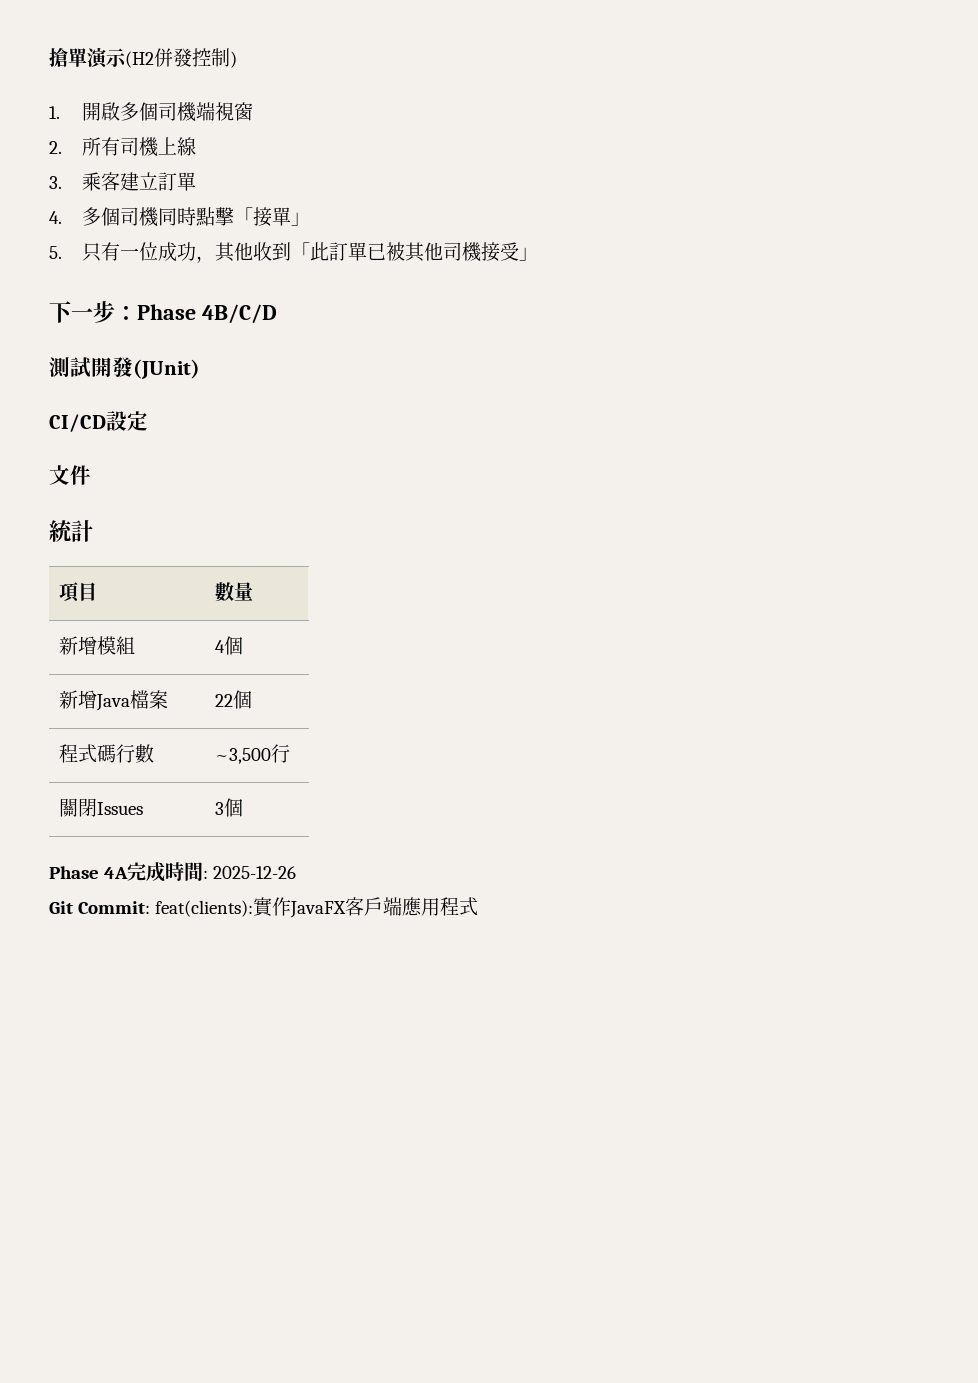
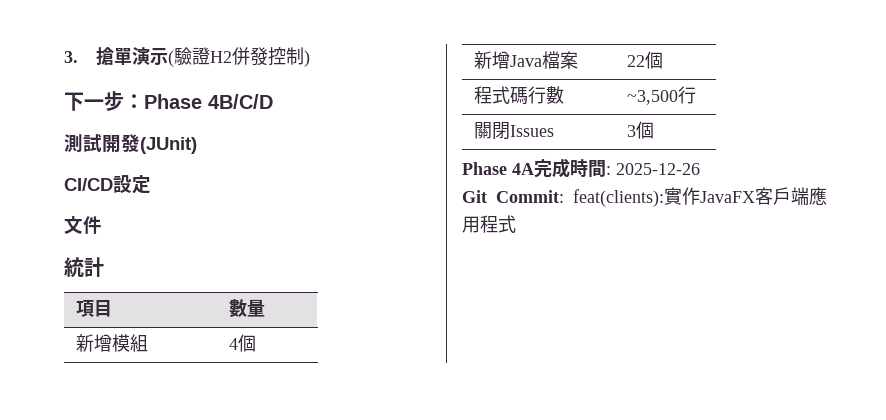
- 搶單演示(H2併發控制)
+ 3.搶單演示(驗證H2併發控制)
- 1.開啟多個司機端視窗
- 2.所有司機上線
- 3.乘客建立訂單
- 4.多個司機同時點擊「接單」
- 5.只有一位成功，其他收到「此訂單已被其他司機接受」

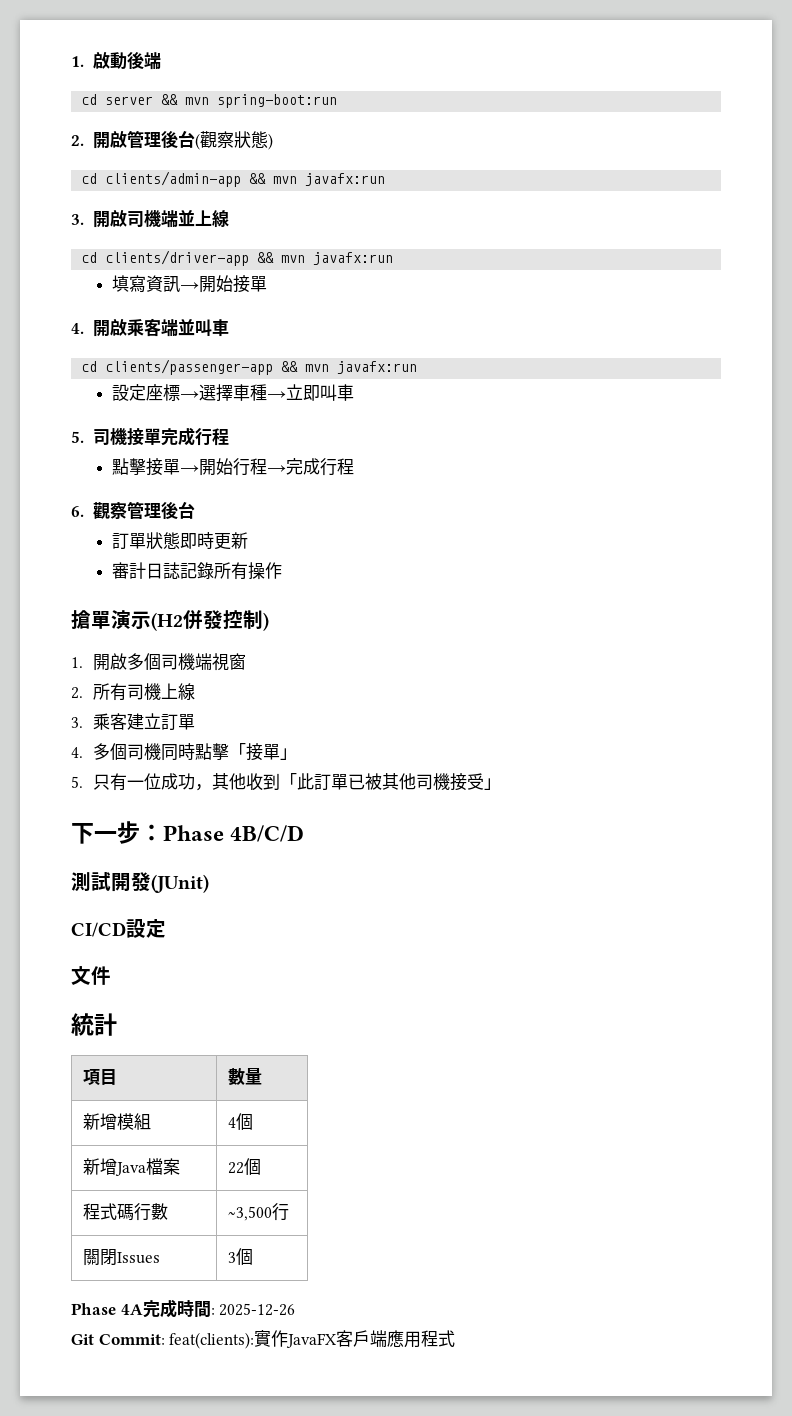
- 3.搶單演示(驗證H2併發控制)
+ 1.啟動後端
+ cd server && mvn spring-boot:run
+ 2.開啟管理後台(觀察狀態)
+ cd clients/admin-app && mvn javafx:run
+ 3.開啟司機端並上線
+ cd clients/driver-app && mvn javafx:run
+ 填寫資訊→開始接單
+ 4.開啟乘客端並叫車
+ cd clients/passenger-app && mvn javafx:run
+ 設定座標→選擇車種→立即叫車
+ 5.司機接單完成行程
+ 點擊接單→開始行程→完成行程
+ 6.觀察管理後台
+ 訂單狀態即時更新
+ 審計日誌記錄所有操作
+ 搶單演示(H2併發控制)
+ 1.開啟多個司機端視窗
+ 2.所有司機上線
+ 3.乘客建立訂單
+ 4.多個司機同時點擊「接單」
+ 5.只有一位成功，其他收到「此訂單已被其他司機接受」

